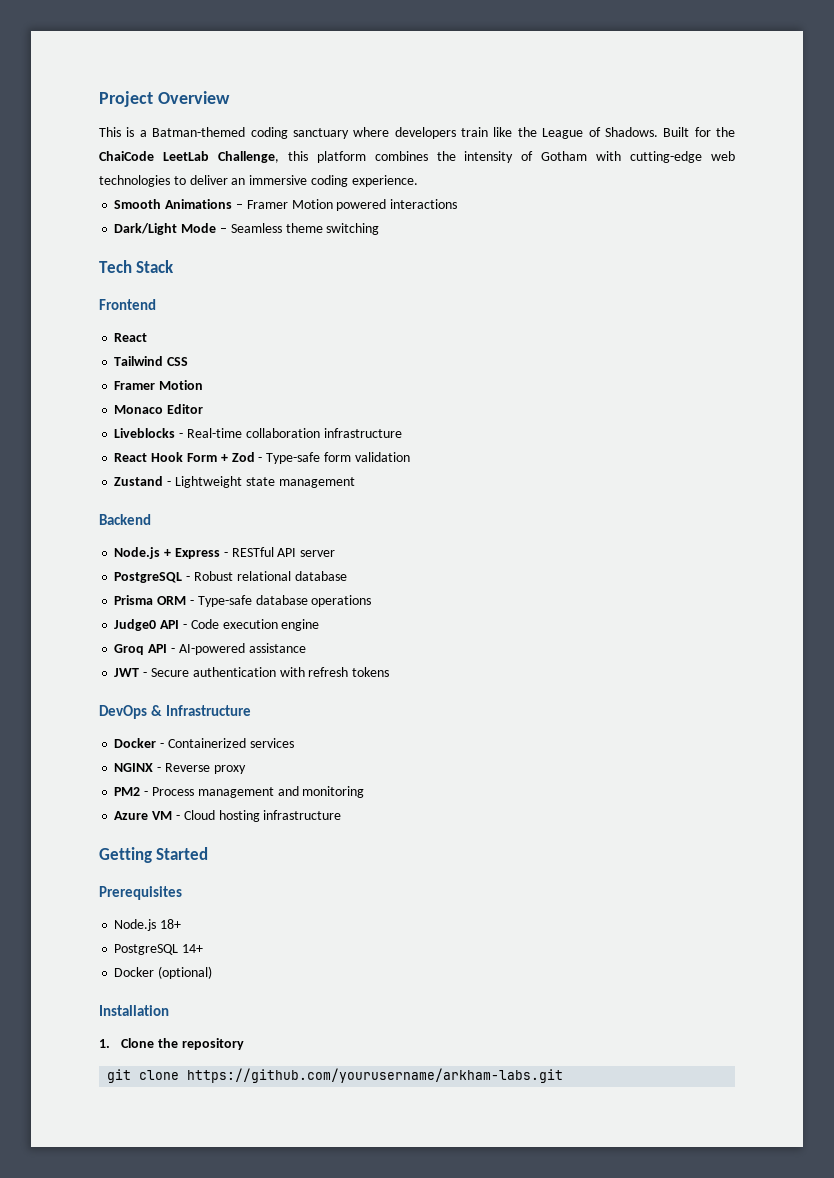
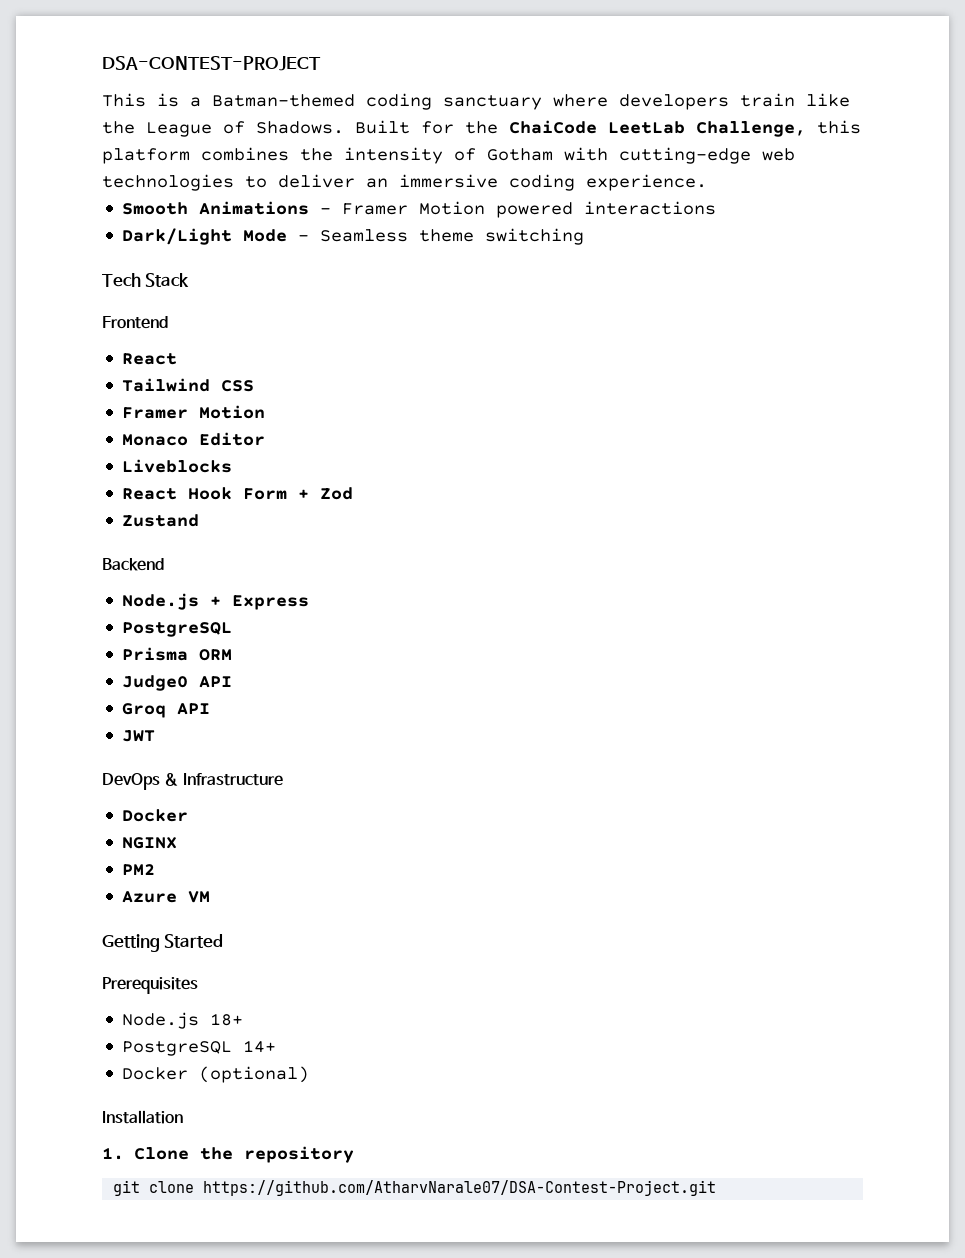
- Project Overview
+ DSA-CONTEST-PROJECT
- Liveblocks - Real-time collaboration infrastructure
+ Liveblocks
- React Hook Form + Zod - Type-safe form validation
- Zustand - Lightweight state management
+ React Hook Form + Zod
+ Zustand
  Backend
- Node.js + Express - RESTful API server
- PostgreSQL - Robust relational database
- Prisma ORM - Type-safe database operations
- Judge0 API - Code execution engine
- Groq API - AI-powered assistance
- JWT - Secure authentication with refresh tokens
+ Node.js + Express
+ PostgreSQL
+ Prisma ORM
+ Judge0 API
+ Groq API
+ JWT
  DevOps & Infrastructure
- Docker - Containerized services
- NGINX - Reverse proxy
- PM2 - Process management and monitoring
- Azure VM - Cloud hosting infrastructure
+ Docker
+ NGINX
+ PM2
+ Azure VM
- git clone https://github.com/yourusername/arkham-labs.git
+ git clone https://github.com/AtharvNarale07/DSA-Contest-Project.git

